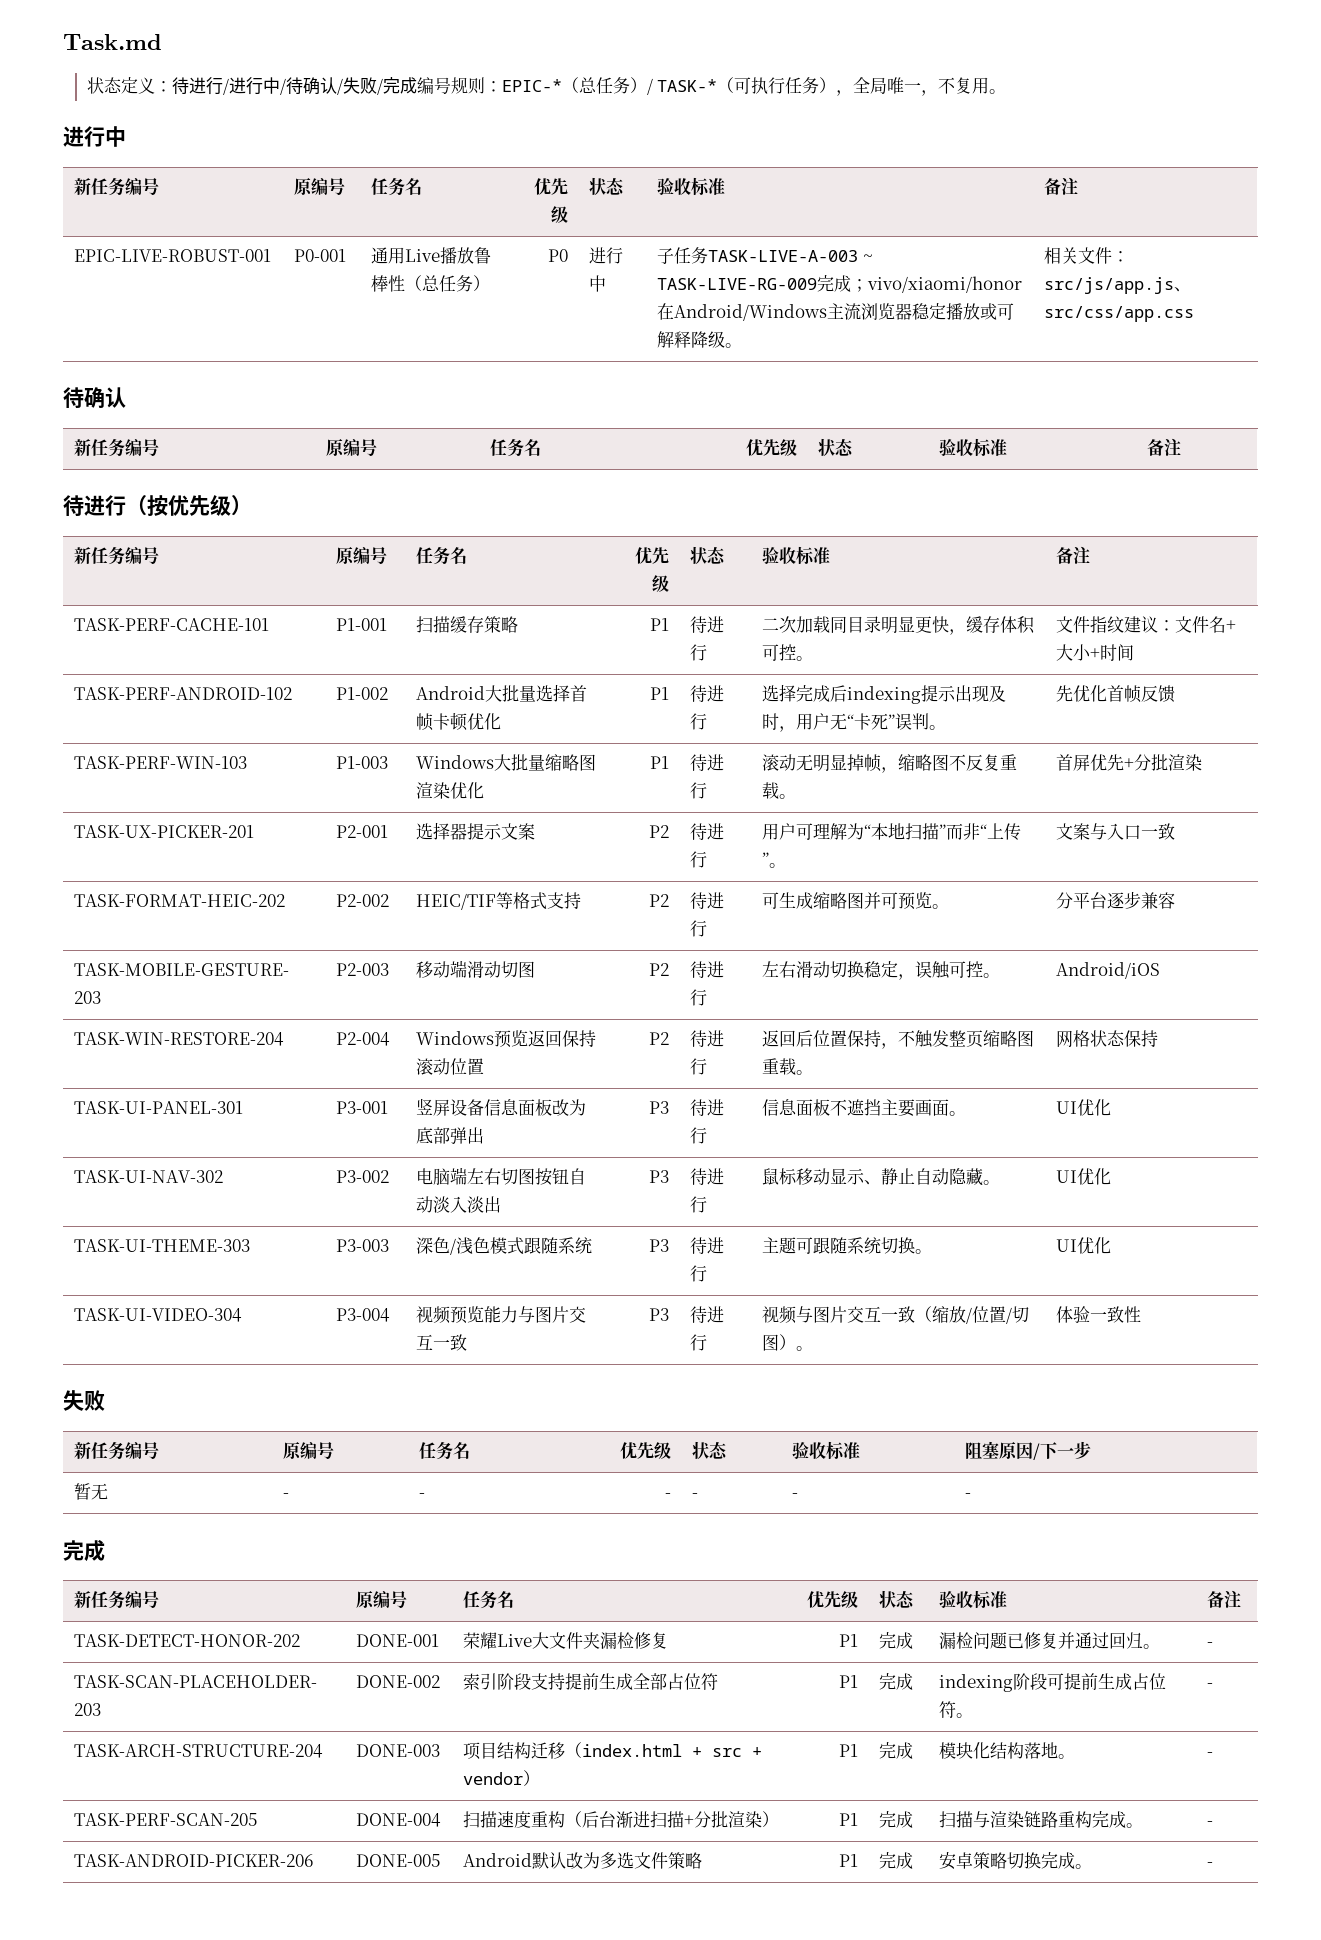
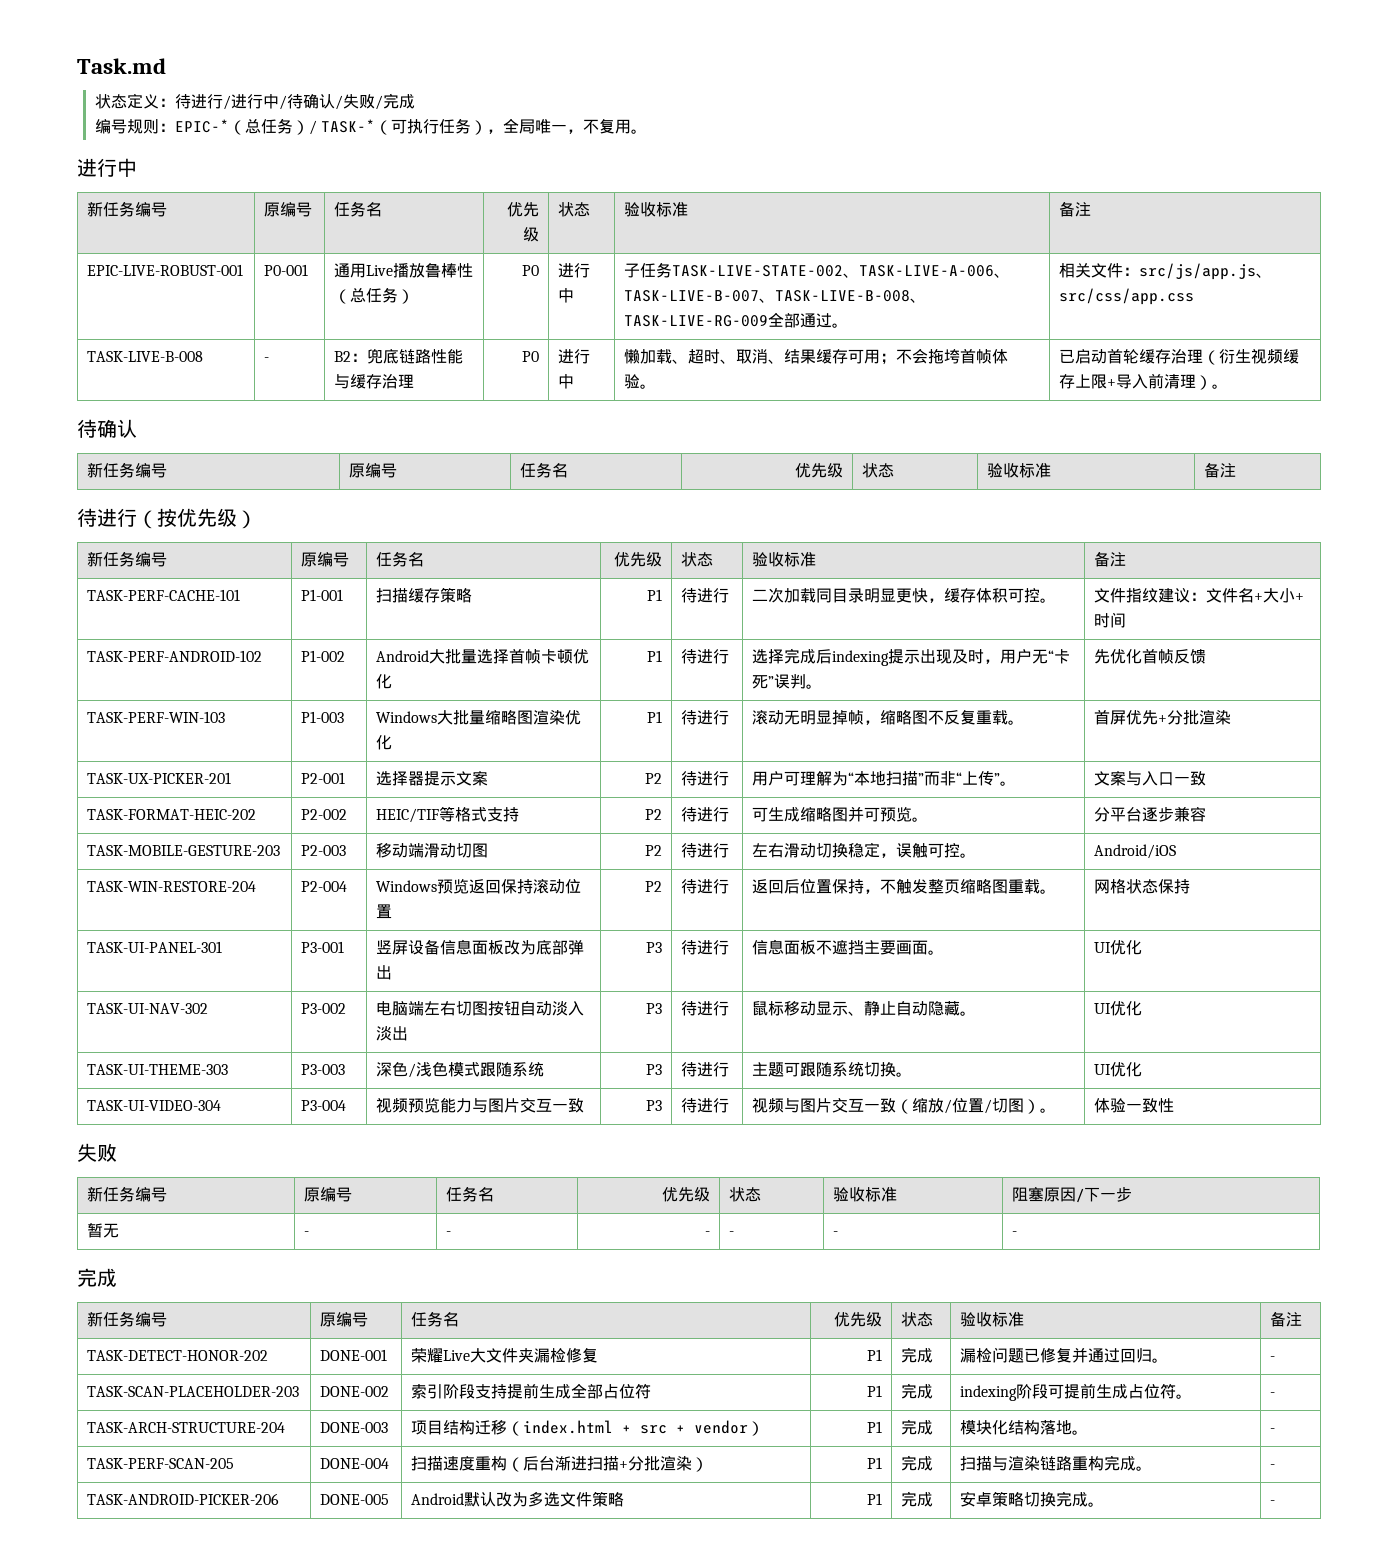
- 状态定义：待进行/进行中/待确认/失败/完成编号规则：EPIC-*（总任务）/ TASK-*（可执行任务），全局唯一，不复用。
+ 状态定义：待进行/进行中/待确认/失败/完成
+ 编号规则：EPIC-*（总任务）/ TASK-*（可执行任务），全局唯一，不复用。
- EPIC-LIVE-ROBUST-001 | P0-001 | 通用Live播放鲁棒性（总任务） | P0 | 进行中 | 子任务TASK-LIVE-A-003 ~ TASK-LIVE-RG-009完成；vivo/xiaomi/honor在Android/Windows主流浏览器稳定播放或可解释降级。 | 相关文件：src/js/app.js、src/css/app.css
+ EPIC-LIVE-ROBUST-001 | P0-001 | 通用Live播放鲁棒性（总任务） | P0 | 进行中 | 子任务TASK-LIVE-STATE-002、TASK-LIVE-A-006、TASK-LIVE-B-007、TASK-LIVE-B-008、TASK-LIVE-RG-009全部通过。 | 相关文件：src/js/app.js、src/css/app.css
+ TASK-LIVE-B-008 | - | B2：兜底链路性能与缓存治理 | P0 | 进行中 | 懒加载、超时、取消、结果缓存可用；不会拖垮首帧体验。 | 已启动首轮缓存治理（衍生视频缓存上限+导入前清理）。

